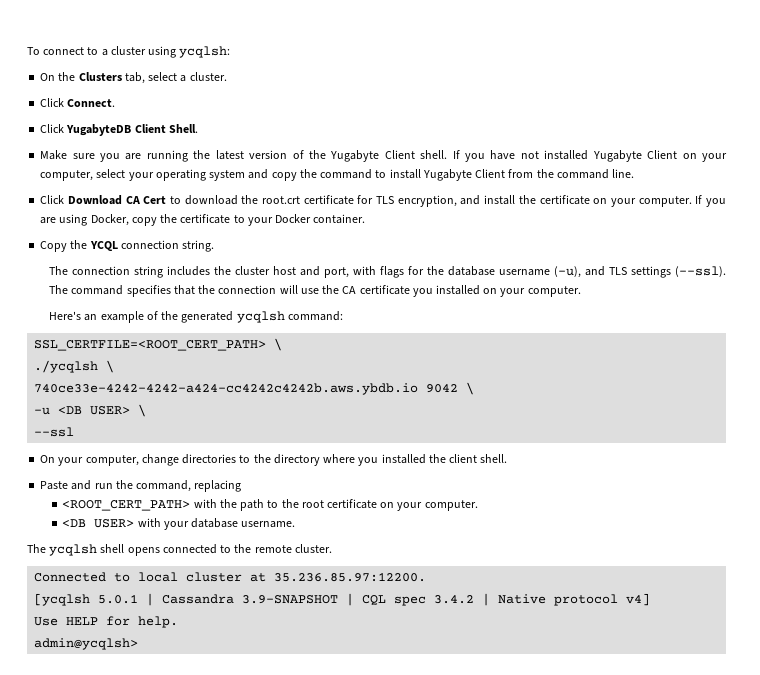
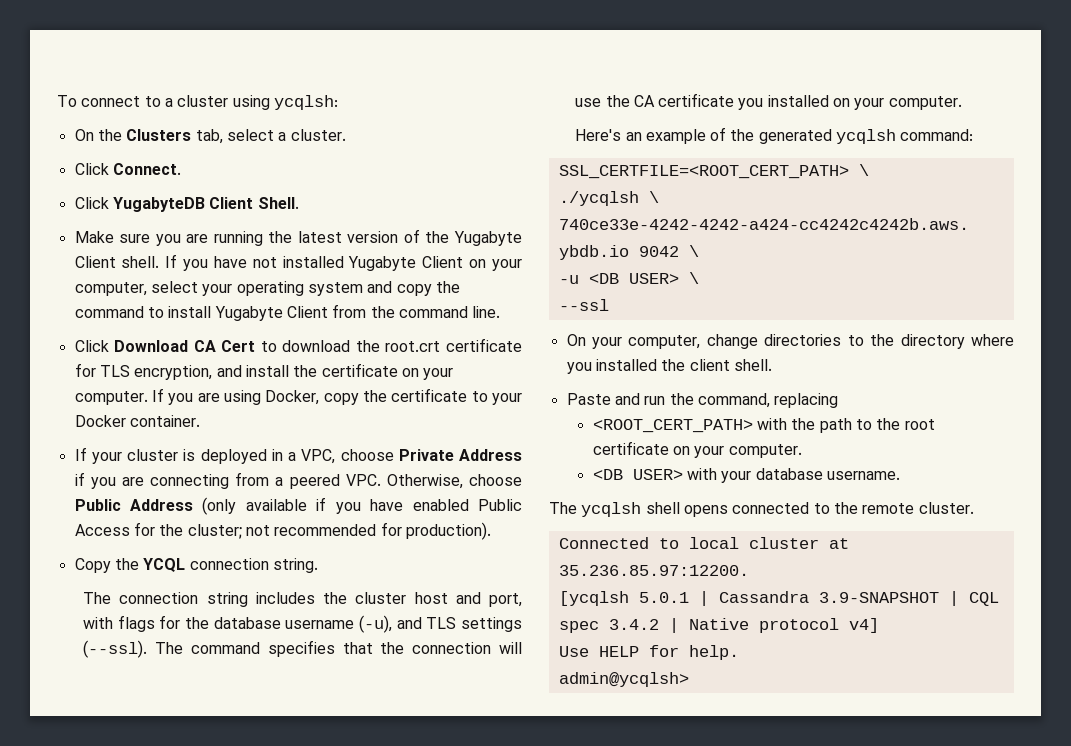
+ If your cluster is deployed in a VPC, choose Private Address if you are connecting from a peered VPC. Otherwise, choose Public Address (only available if you have enabled Public Access for the cluster; not recommended for production).

